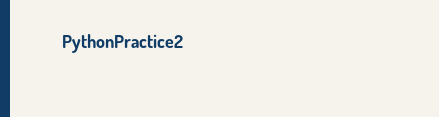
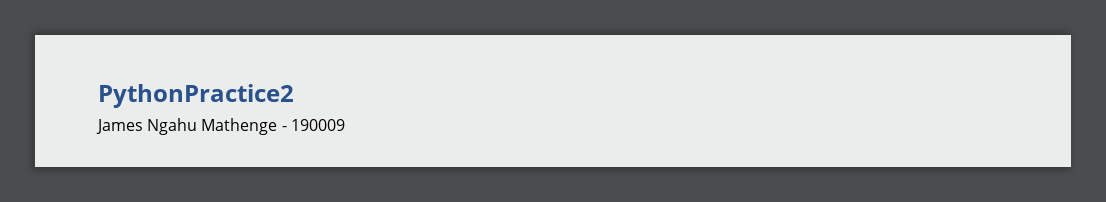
+ James Ngahu Mathenge - 190009

